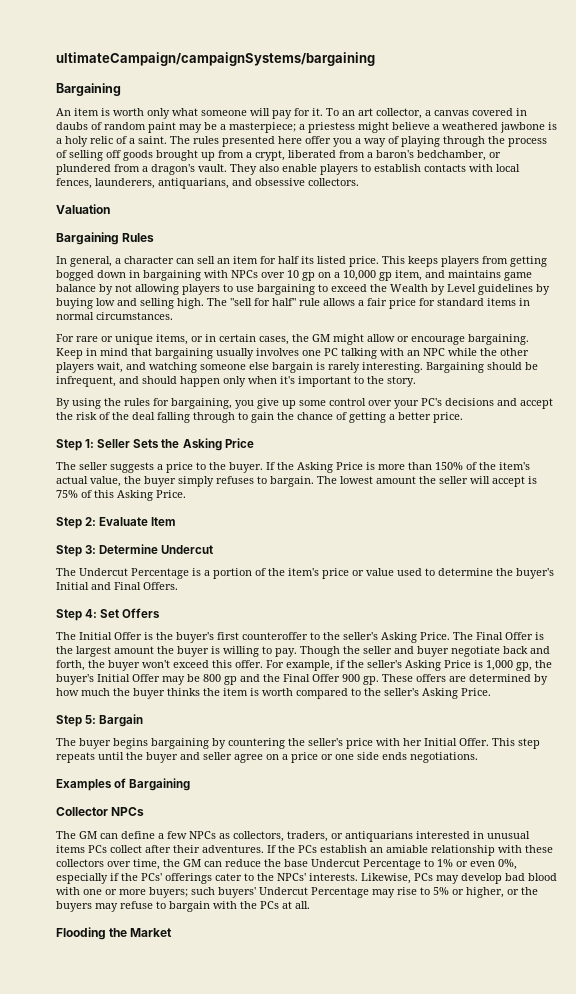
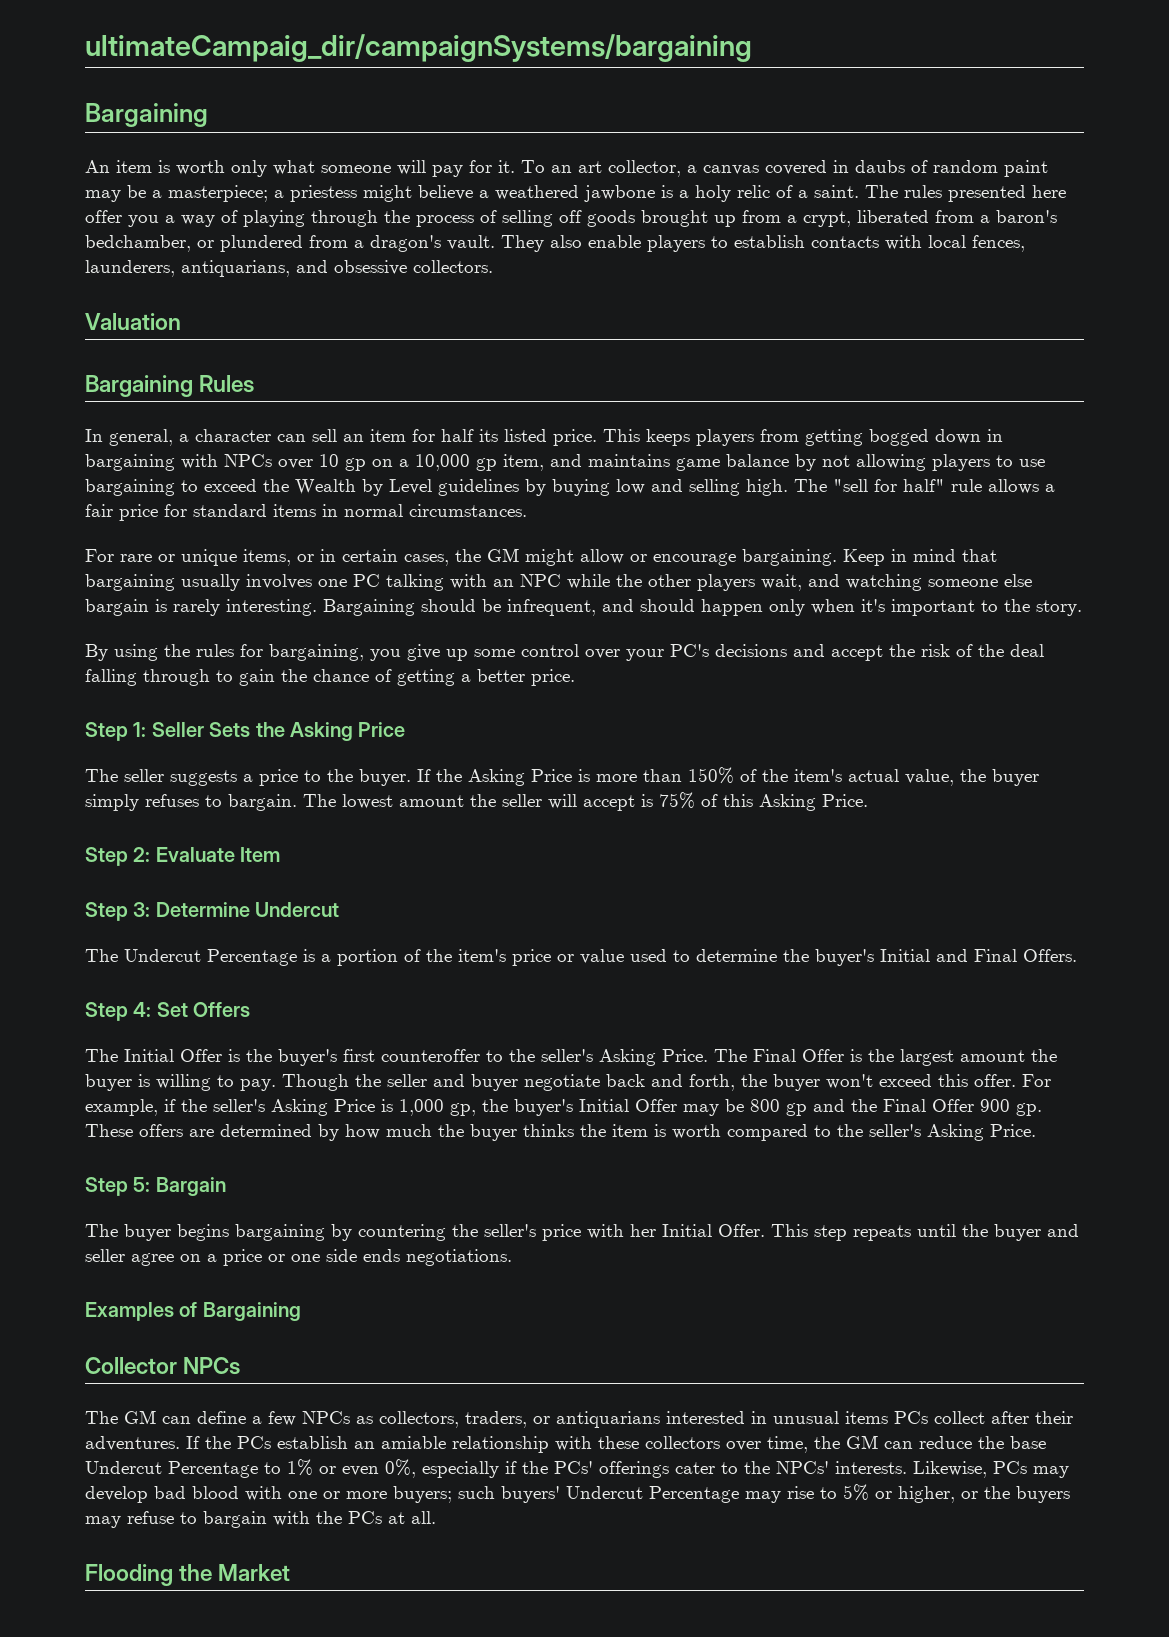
- ultimateCampaign/campaignSystems/bargaining
+ ultimateCampaig_dir/campaignSystems/bargaining

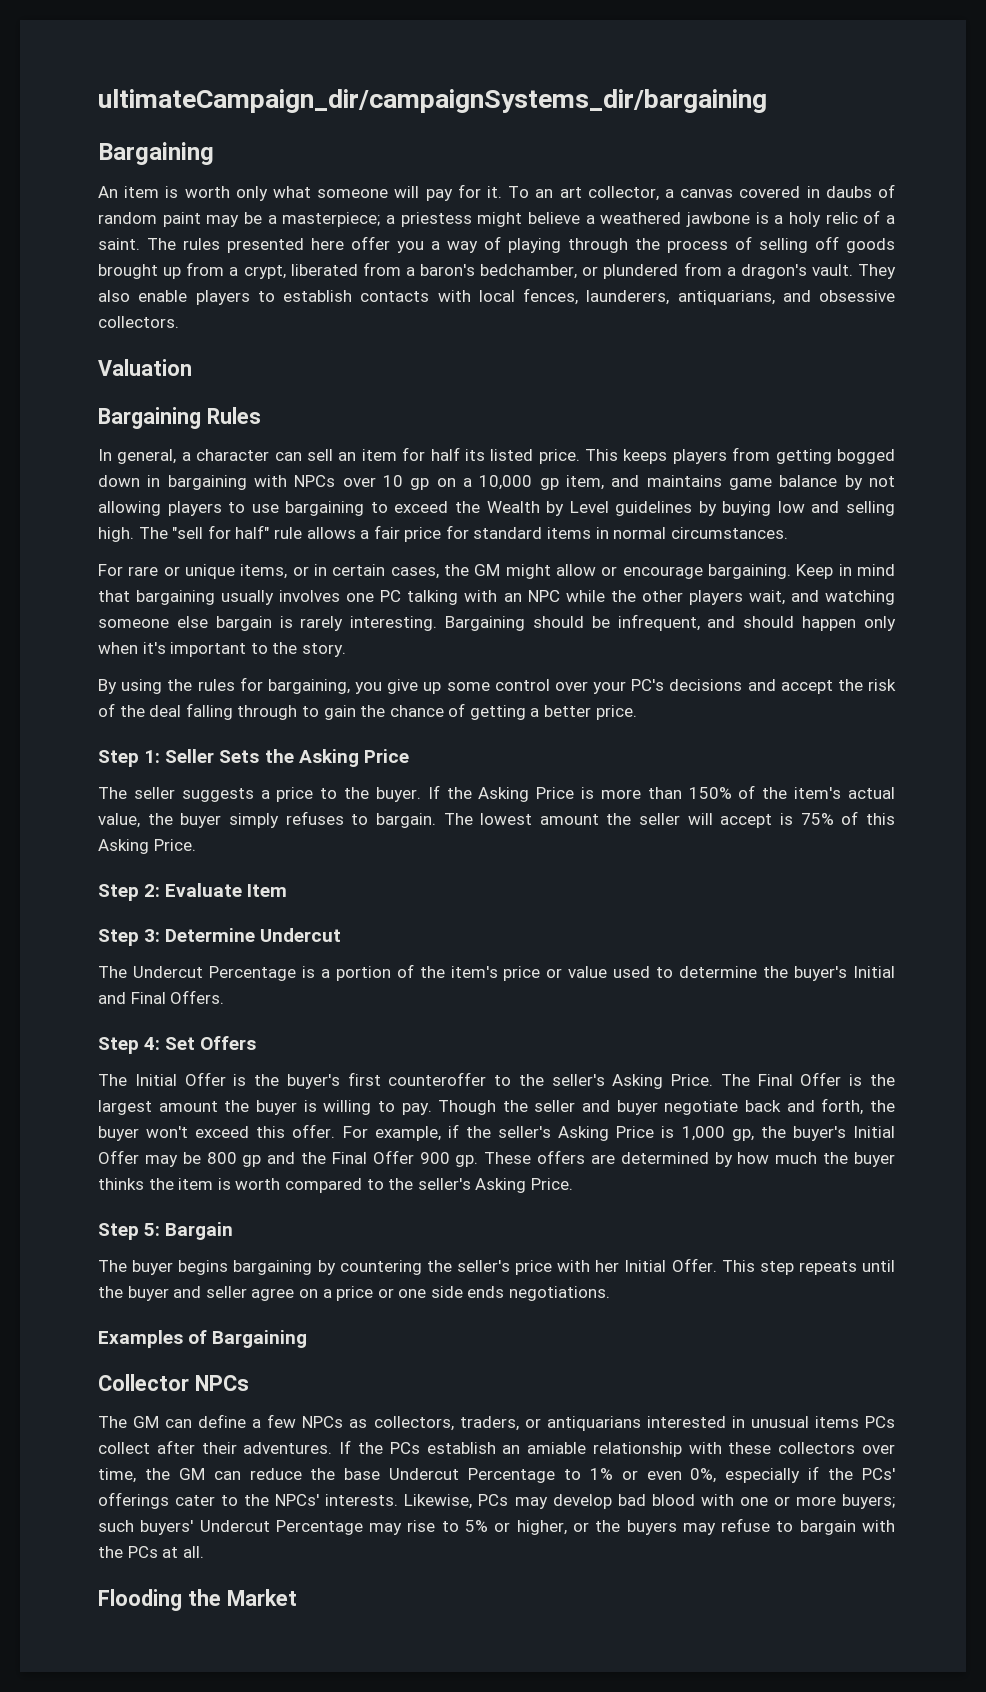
- ultimateCampaig_dir/campaignSystems/bargaining
+ ultimateCampaign_dir/campaignSystems_dir/bargaining

